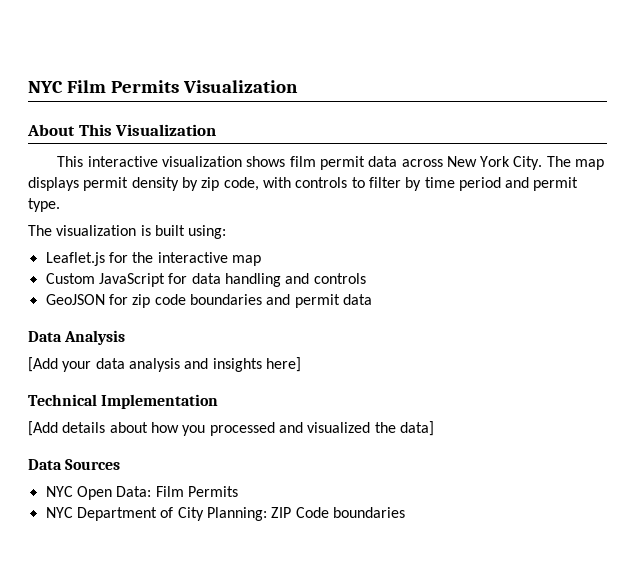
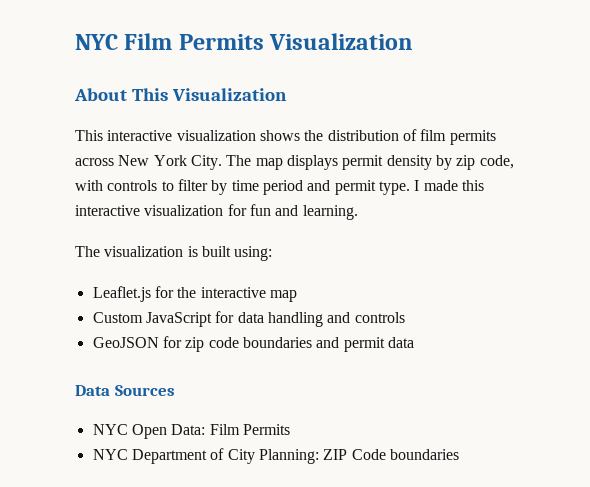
- This interactive visualization shows film permit data across New York City.
+ This interactive visualization shows the distribution of film permits across New York City.
+ I made this interactive visualization for fun and learning.
- Data Analysis
- [Add your data analysis and insights here]
- Technical Implementation
- [Add details about how you processed and visualized the data]

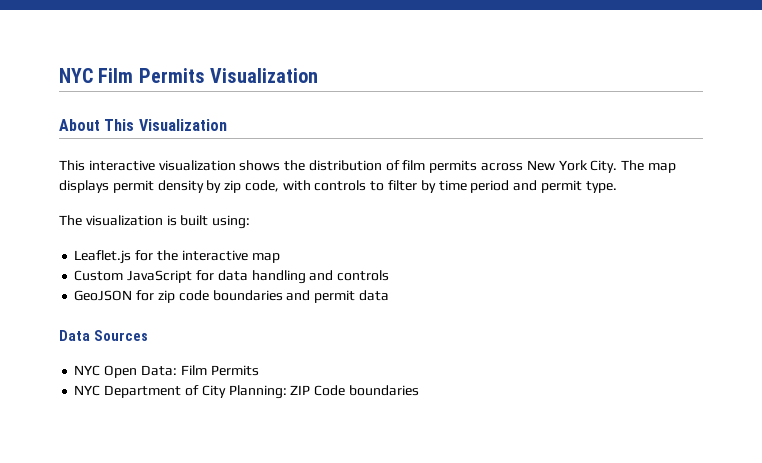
- I made this interactive visualization for fun and learning.

